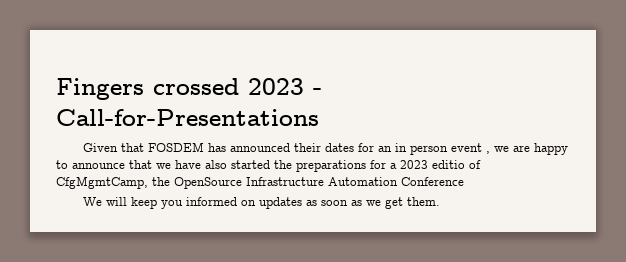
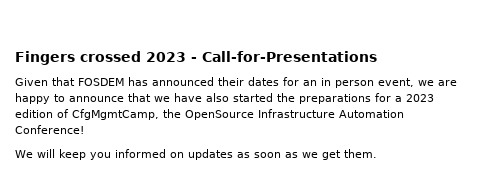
- Given that FOSDEM has announced their dates for an in person event , we are happy to announce that we have also started the preparations for a 2023 editio of CfgMgmtCamp, the OpenSource Infrastructure Automation Conference
+ Given that FOSDEM has announced their dates for an in person event, we are happy to announce that we have also started the preparations for a 2023 edition of CfgMgmtCamp, the OpenSource Infrastructure Automation Conference!

